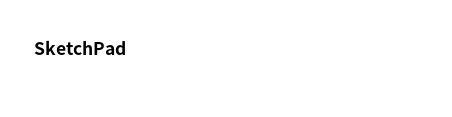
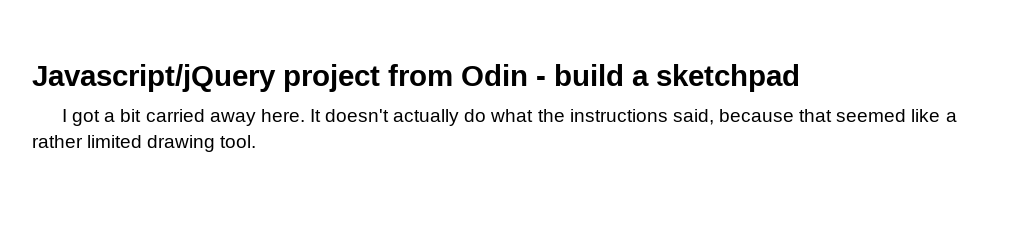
- SketchPad
+ Javascript/jQuery project from Odin - build a sketchpad
+ I got a bit carried away here. It doesn't actually do what the instructions said, because that seemed like a rather limited drawing tool.

